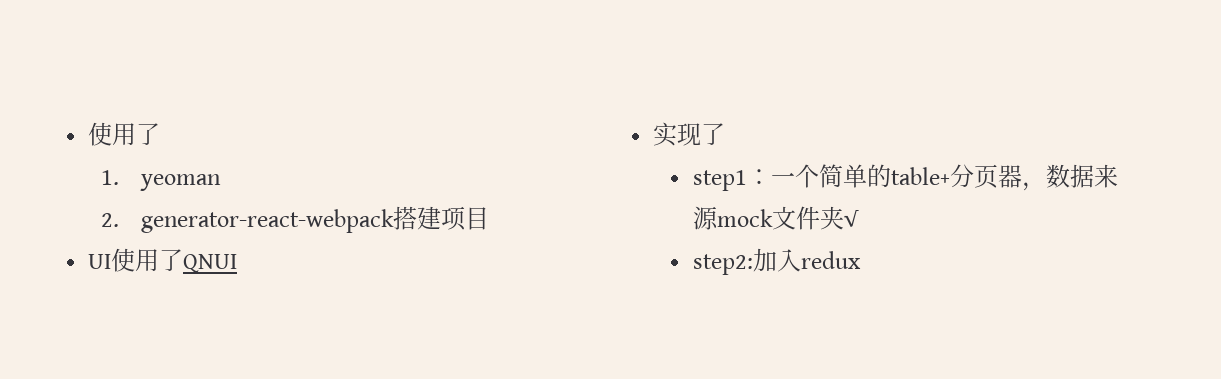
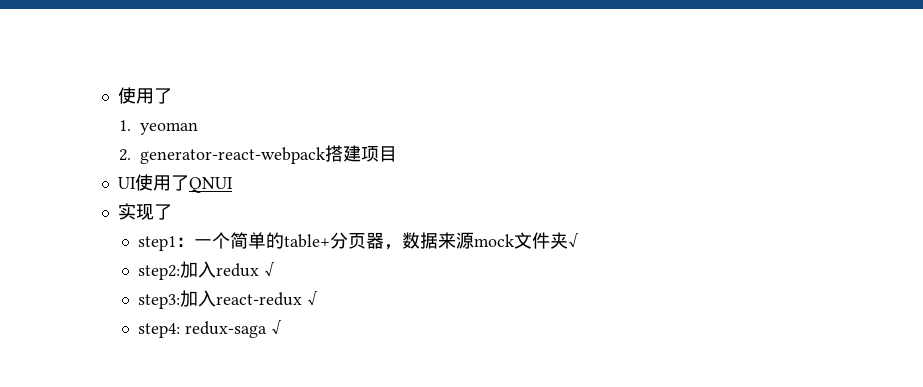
- step2:加入redux
+ step2:加入redux √
+ step3:加入react-redux √
+ step4: redux-saga √

